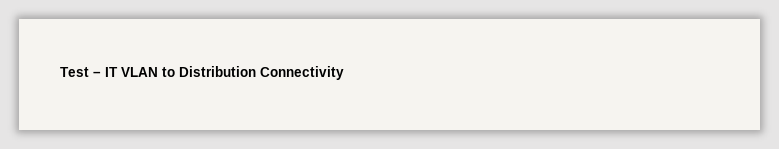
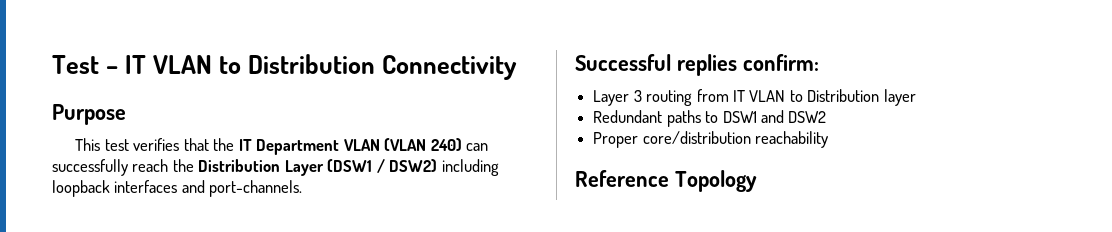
+ Purpose
+ This test verifies that the IT Department VLAN (VLAN 240) can successfully reach the Distribution Layer (DSW1 / DSW2) including loopback interfaces and port-channels.
+ Successful replies confirm:
+ Layer 3 routing from IT VLAN to Distribution layer
+ Redundant paths to DSW1 and DSW2
+ Proper core/distribution reachability
+ Reference Topology

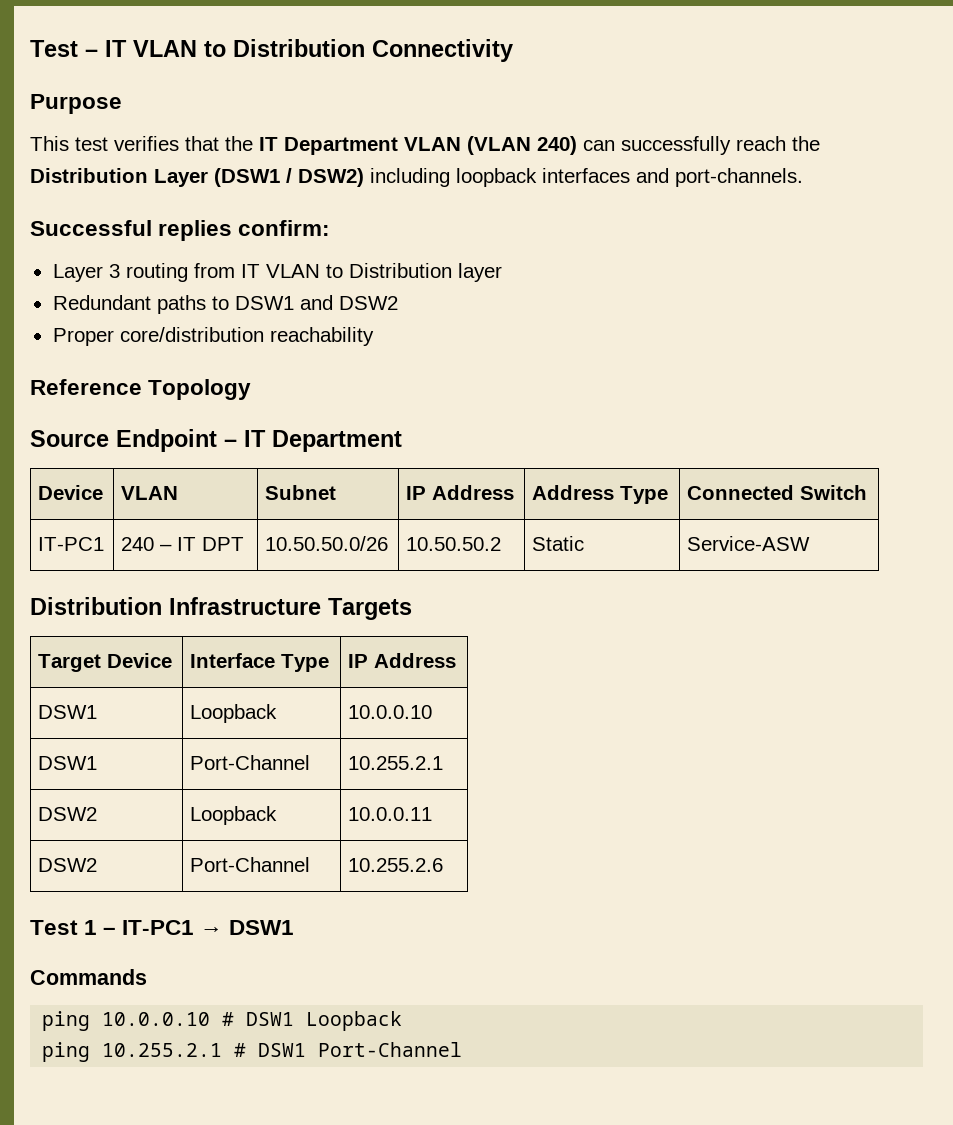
+ Source Endpoint – IT Department
+ Device | VLAN | Subnet | IP Address | Address Type | Connected Switch
+ IT-PC1 | 240 – IT DPT | 10.50.50.0/26 | 10.50.50.2 | Static | Service-ASW
+ Distribution Infrastructure Targets
+ Target Device | Interface Type | IP Address
+ DSW1 | Loopback | 10.0.0.10
+ DSW1 | Port-Channel | 10.255.2.1
+ DSW2 | Loopback | 10.0.0.11
+ DSW2 | Port-Channel | 10.255.2.6
+ Test 1 – IT-PC1 → DSW1
+ Commands
+ ping 10.0.0.10 # DSW1 Loopback
+ ping 10.255.2.1 # DSW1 Port-Channel

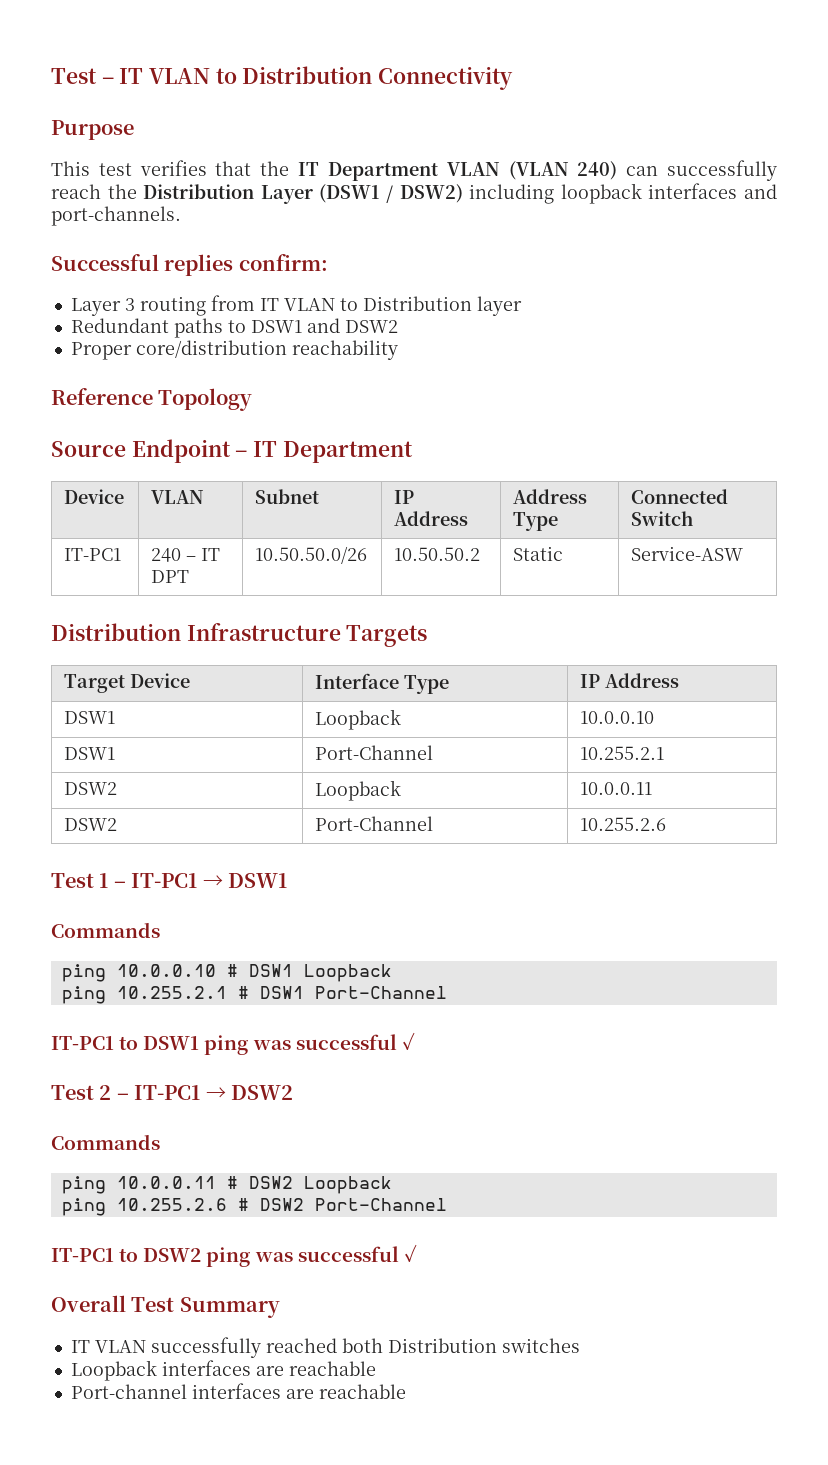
+ IT-PC1 to DSW1 ping was successful ✓
+ Test 2 – IT-PC1 → DSW2
+ Commands
+ ping 10.0.0.11 # DSW2 Loopback
+ ping 10.255.2.6 # DSW2 Port-Channel
+ IT-PC1 to DSW2 ping was successful ✓
+ Overall Test Summary
+ IT VLAN successfully reached both Distribution switches
+ Loopback interfaces are reachable
+ Port-channel interfaces are reachable

